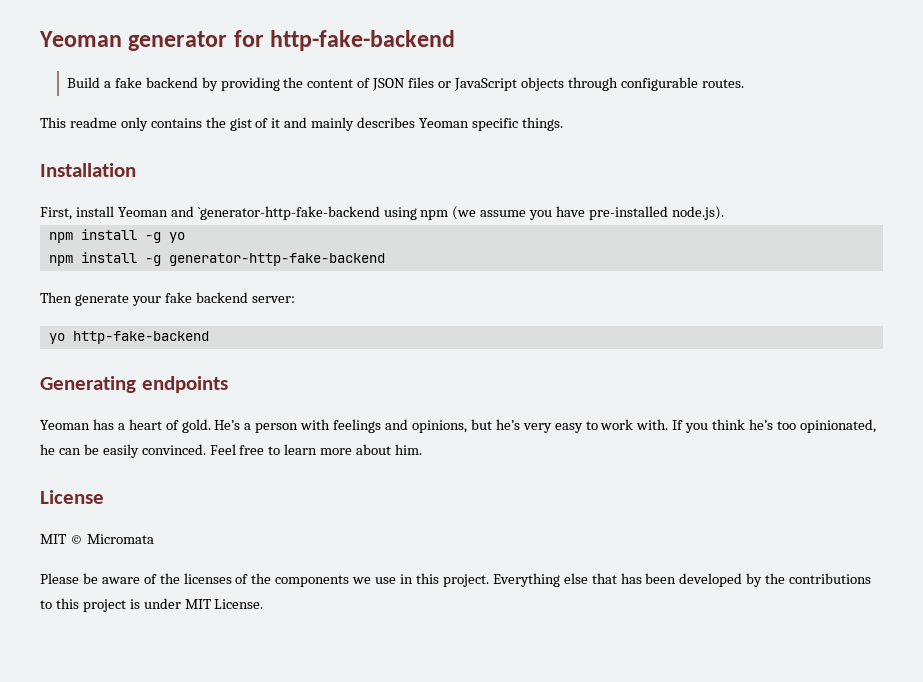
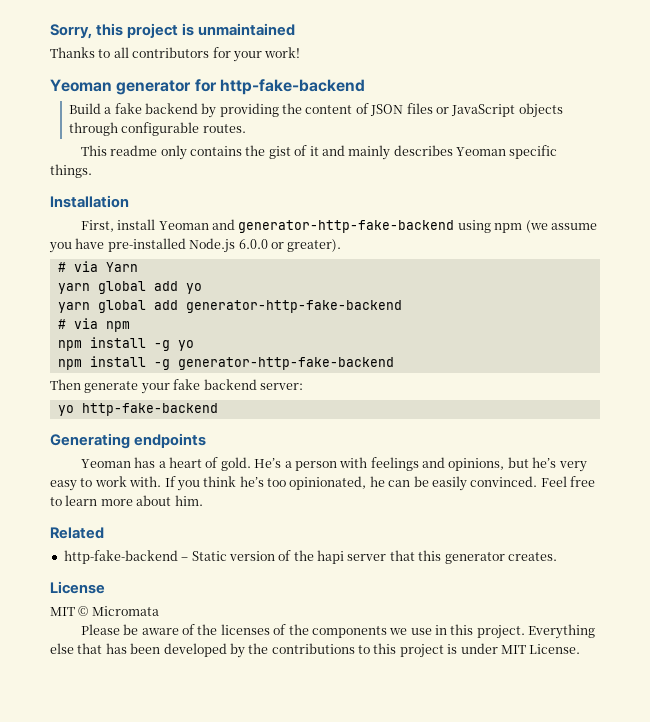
+ Sorry, this project is unmaintained
+ Thanks to all contributors for your work!
- First, install Yeoman and `generator-http-fake-backend using npm (we assume you have pre-installed node.js).
+ First, install Yeoman and generator-http-fake-backend using npm (we assume you have pre-installed Node.js 6.0.0 or greater).
+ # via Yarn
+ yarn global add yo
+ yarn global add generator-http-fake-backend
+ # via npm
+ Related
+ http-fake-backend – Static version of the hapi server that this generator creates.

